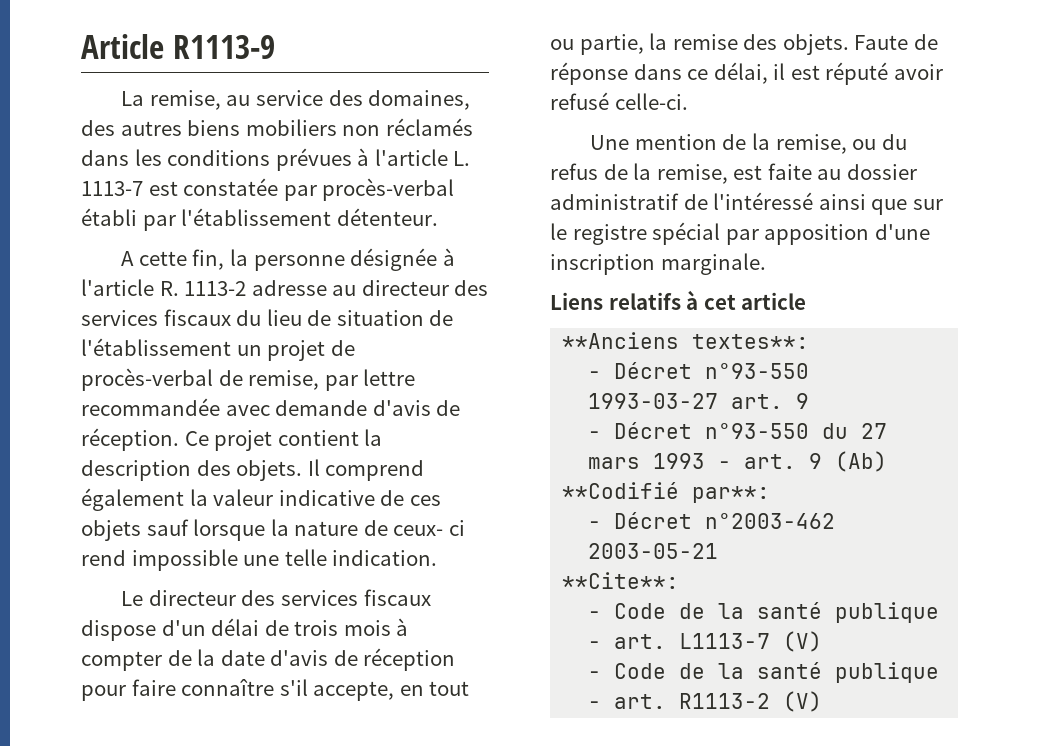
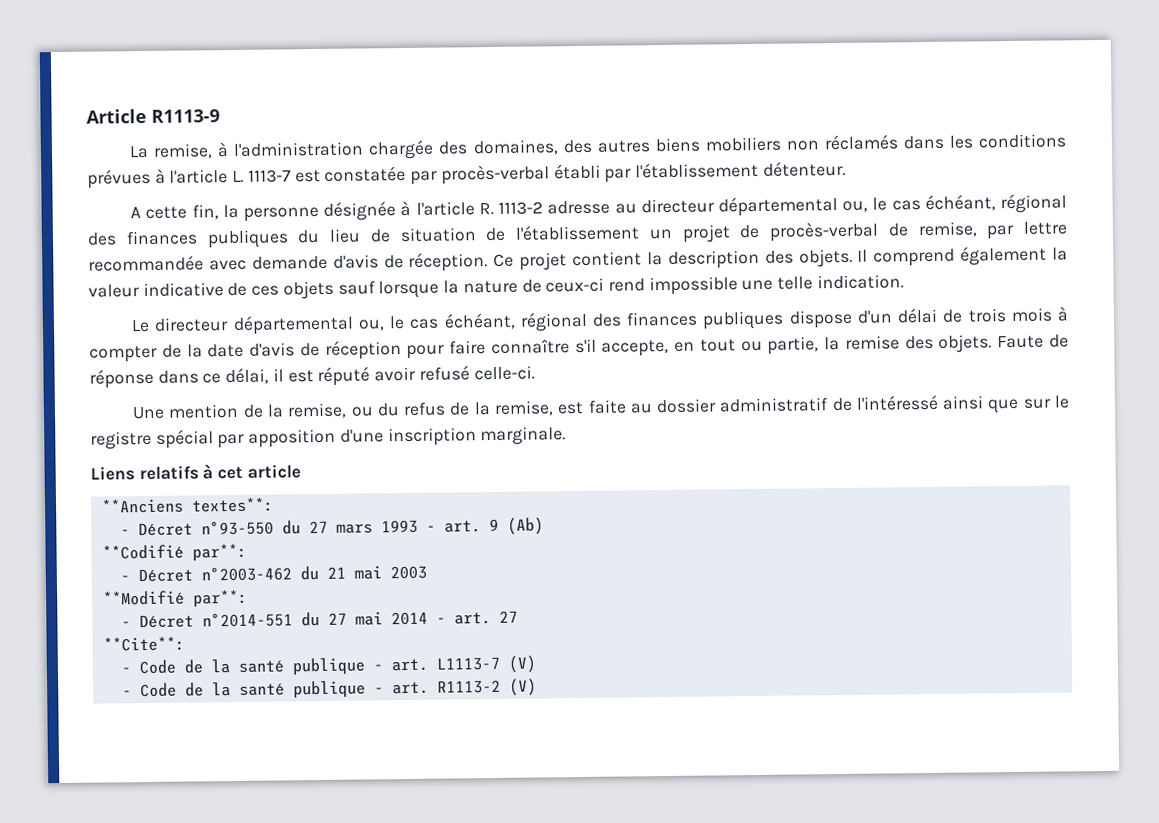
- La remise, au service des domaines, des autres biens mobiliers non réclamés dans les conditions prévues à l'article L. 1113-7 est constatée par procès-verbal établi par l'établissement détenteur.
+ La remise, à l'administration chargée des domaines, des autres biens mobiliers non réclamés dans les conditions prévues à l'article L. 1113-7 est constatée par procès-verbal établi par l'établissement détenteur.
- A cette fin, la personne désignée à l'article R. 1113-2 adresse au directeur des services fiscaux du lieu de situation de l'établissement un projet de procès-verbal de remise, par lettre recommandée avec demande d'avis de réception.
+ A cette fin, la personne désignée à l'article R. 1113-2 adresse au directeur départemental ou, le cas échéant, régional des finances publiques du lieu de situation de l'établissement un projet de procès-verbal de remise, par lettre recommandée avec demande d'avis de réception.
- Il comprend également la valeur indicative de ces objets sauf lorsque la nature de ceux- ci rend impossible une telle indication.
+ Il comprend également la valeur indicative de ces objets sauf lorsque la nature de ceux-ci rend impossible une telle indication.
- Le directeur des services fiscaux dispose d'un délai de trois mois à compter de la date d'avis de réception pour faire connaître s'il accepte, en tout ou partie, la remise des objets.
+ Le directeur départemental ou, le cas échéant, régional des finances publiques dispose d'un délai de trois mois à compter de la date d'avis de réception pour faire connaître s'il accepte, en tout ou partie, la remise des objets.
- - Décret n°93-550 1993-03-27 art. 9
- - Décret n°2003-462 2003-05-21
+ - Décret n°2003-462 du 21 mai 2003
+ **Modifié par**:
+ - Décret n°2014-551 du 27 mai 2014 - art. 27

